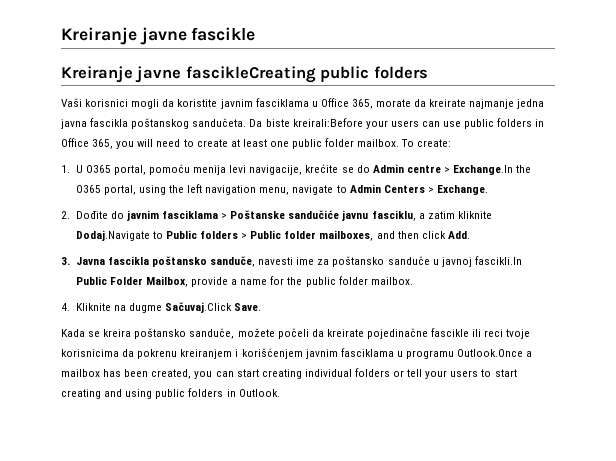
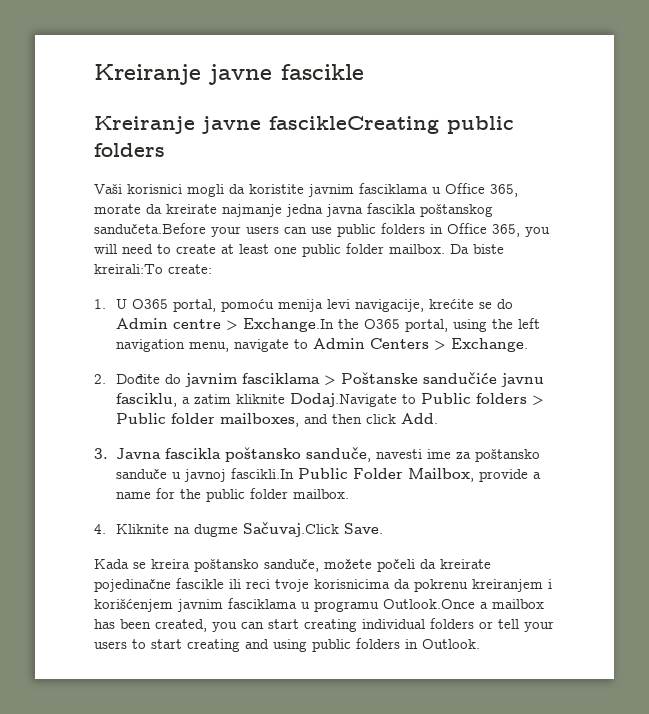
- Vaši korisnici mogli da koristite javnim fasciklama u Office 365, morate da kreirate najmanje jedna javna fascikla poštanskog sandučeta. Da biste kreirali:Before your users can use public folders in Office 365, you will need to create at least one public folder mailbox.
+ Vaši korisnici mogli da koristite javnim fasciklama u Office 365, morate da kreirate najmanje jedna javna fascikla poštanskog sandučeta.Before your users can use public folders in Office 365, you will need to create at least one public folder mailbox.
- To create:
+ Da biste kreirali:To create:

